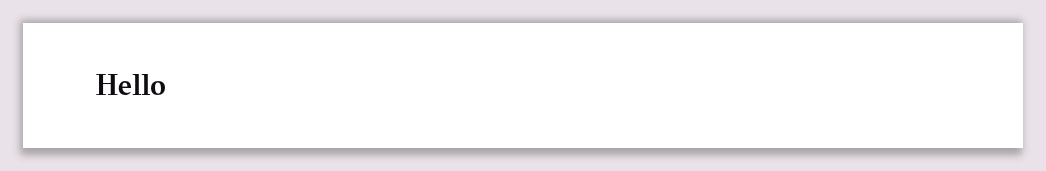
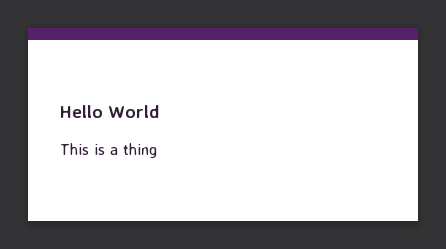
- Hello
+ Hello World
+ This is a thing

